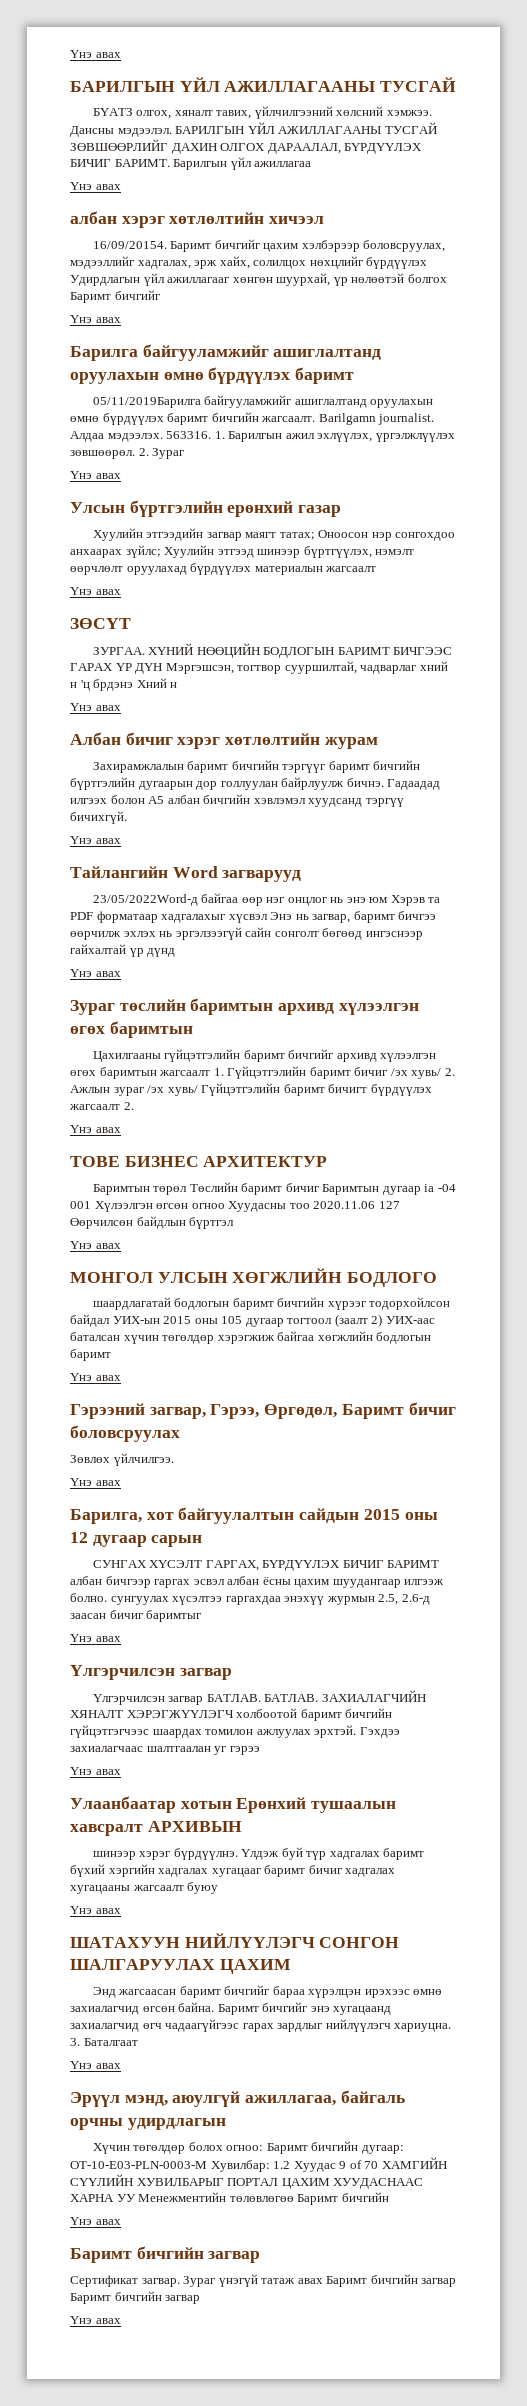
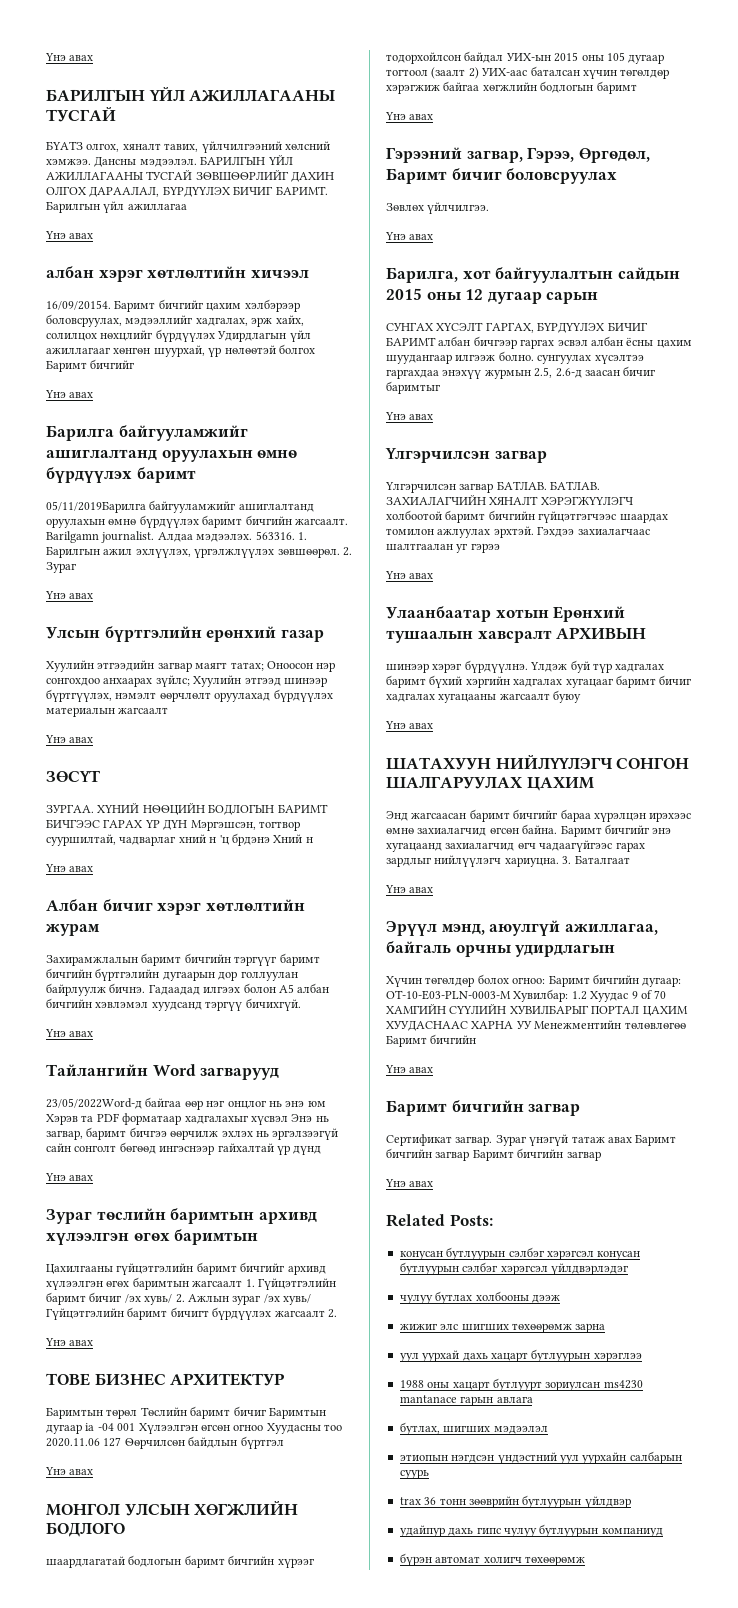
+ Related Posts:
+ конусан бутлуурын сэлбэг хэрэгсэл конусан бутлуурын сэлбэг хэрэгсэл үйлдвэрлэдэг
+ чулуу бутлах холбооны дээж
+ жижиг элс шигших төхөөрөмж зарна
+ уул уурхай дахь хацарт бутлуурын хэрэглээ
+ 1988 оны хацарт бутлуурт зориулсан ms4230 mantanace гарын авлага
+ бутлах, шигших мэдээлэл
+ этиопын нэгдсэн үндэстний уул уурхайн салбарын суурь
+ trax 36 тонн зөөврийн бутлуурын үйлдвэр
+ удайпур дахь гипс чулуу бутлуурын компаниуд
+ бүрэн автомат холигч төхөөрөмж

